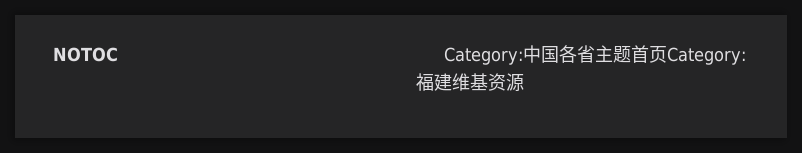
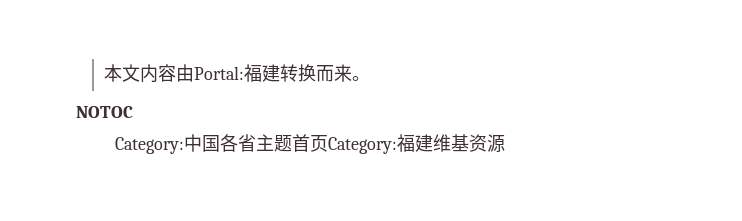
+ 本文内容由Portal:福建转换而来。

